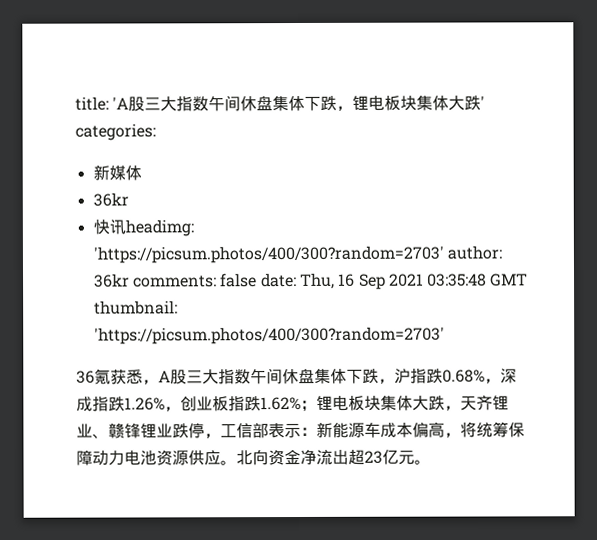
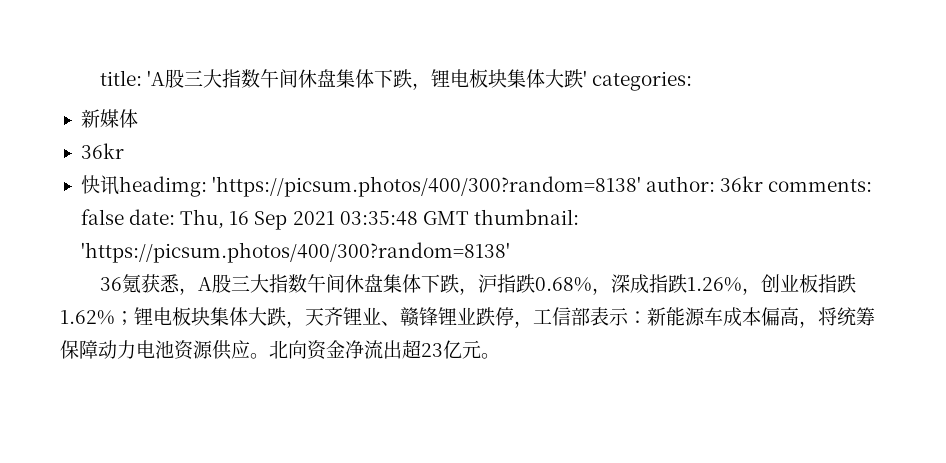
- 快讯headimg: 'https://picsum.photos/400/300?random=2703' author: 36kr comments: false date: Thu, 16 Sep 2021 03:35:48 GMT thumbnail: 'https://picsum.photos/400/300?random=2703'
+ 快讯headimg: 'https://picsum.photos/400/300?random=8138' author: 36kr comments: false date: Thu, 16 Sep 2021 03:35:48 GMT thumbnail: 'https://picsum.photos/400/300?random=8138'

